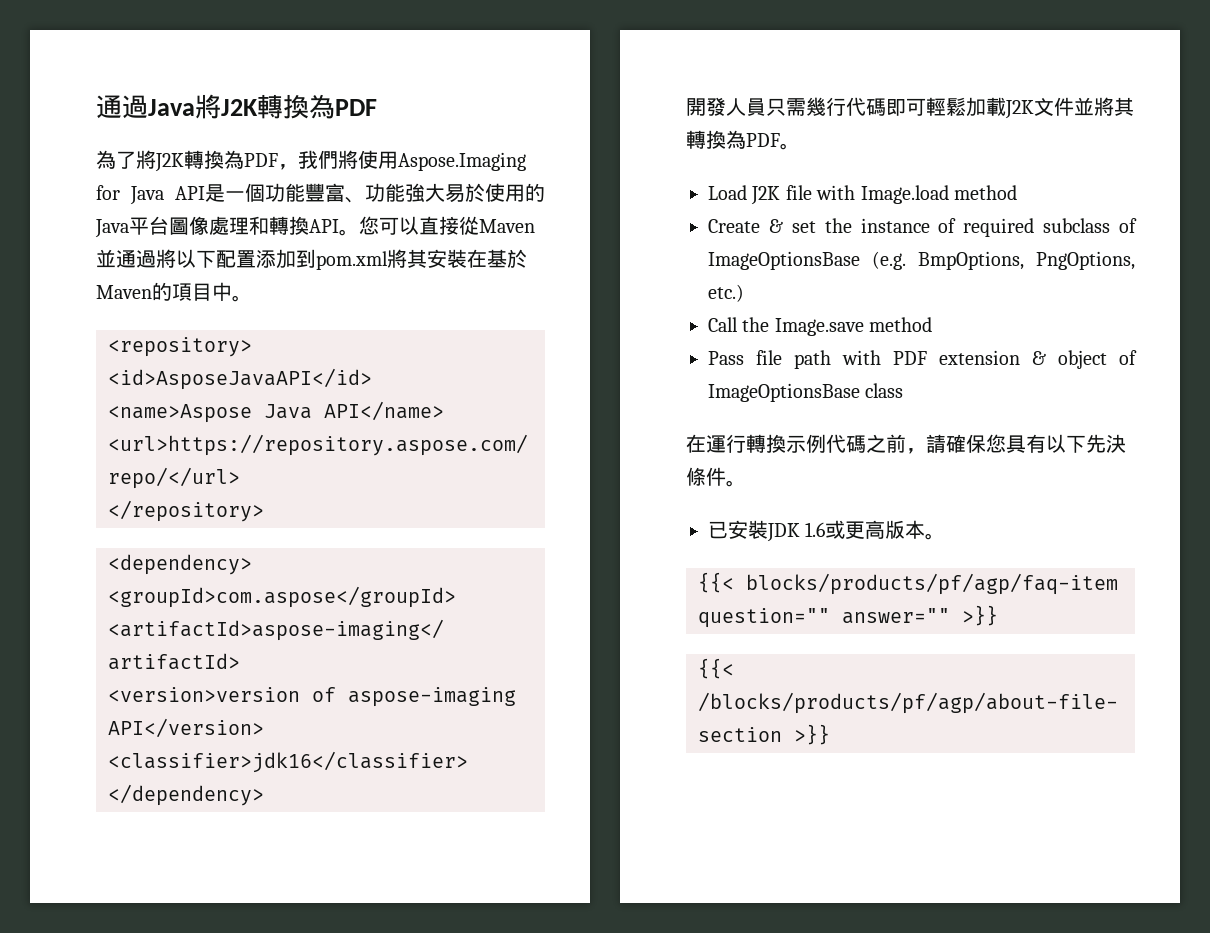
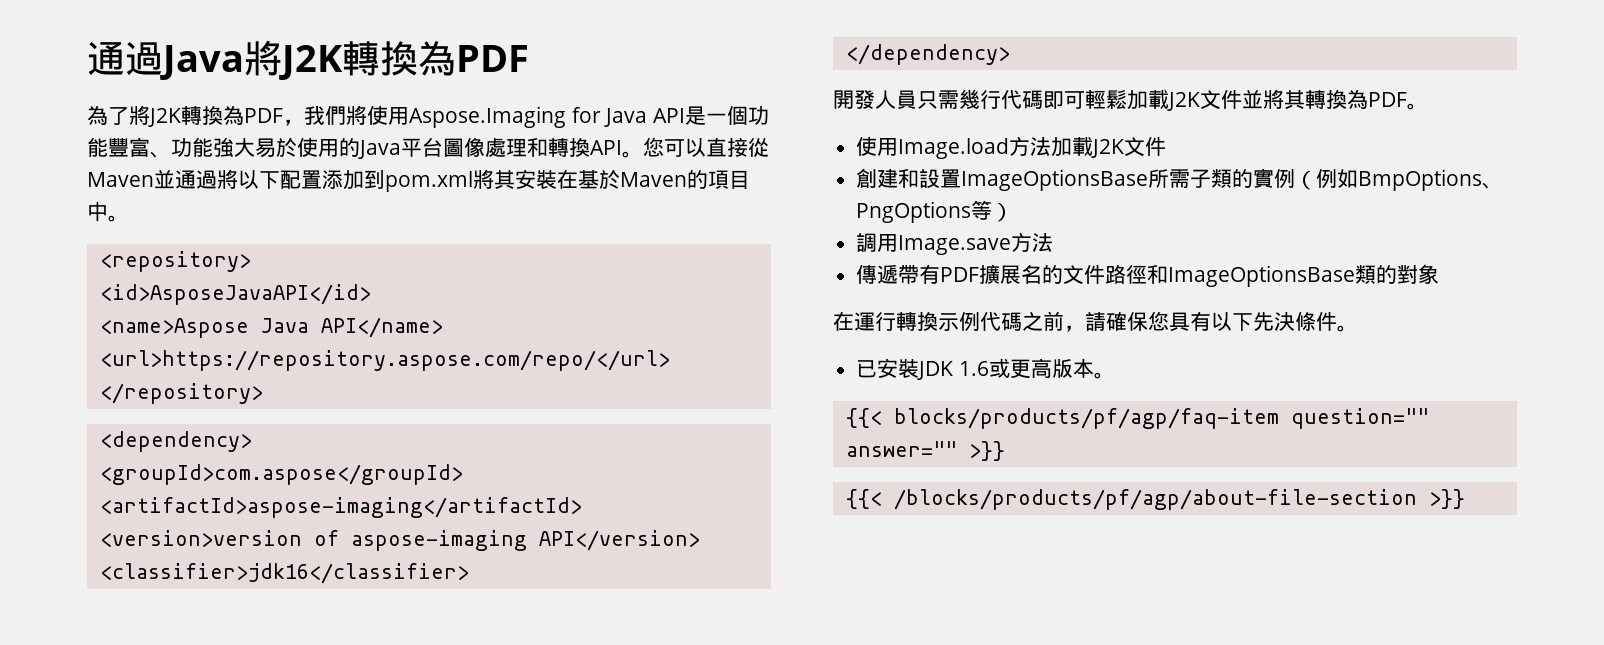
- Load J2K file with Image.load method
- Create & set the instance of required subclass of ImageOptionsBase (e.g. BmpOptions, PngOptions, etc.)
- Call the Image.save method
- Pass file path with PDF extension & object of ImageOptionsBase class
+ 使用Image.load方法加載J2K文件
+ 創建和設置ImageOptionsBase所需子類的實例（例如BmpOptions、PngOptions等）
+ 調用Image.save方法
+ 傳遞帶有PDF擴展名的文件路徑和ImageOptionsBase類的對象

